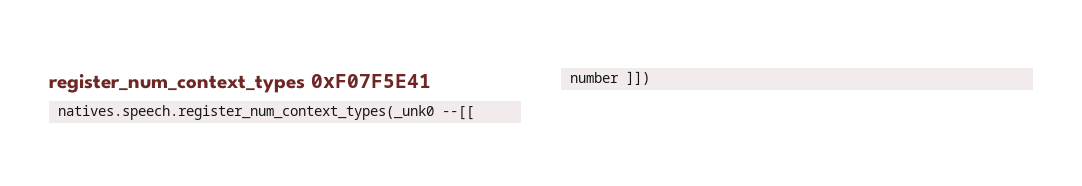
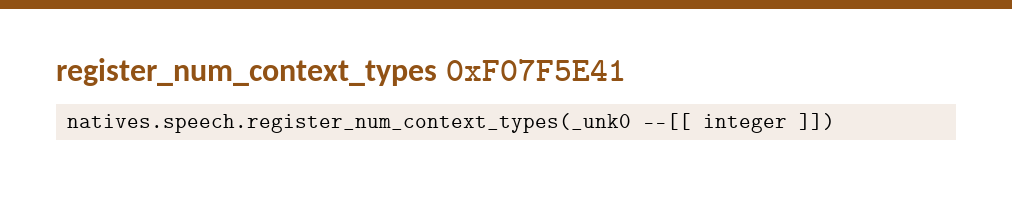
- natives.speech.register_num_context_types(_unk0 --[[ number ]])
+ natives.speech.register_num_context_types(_unk0 --[[ integer ]])

